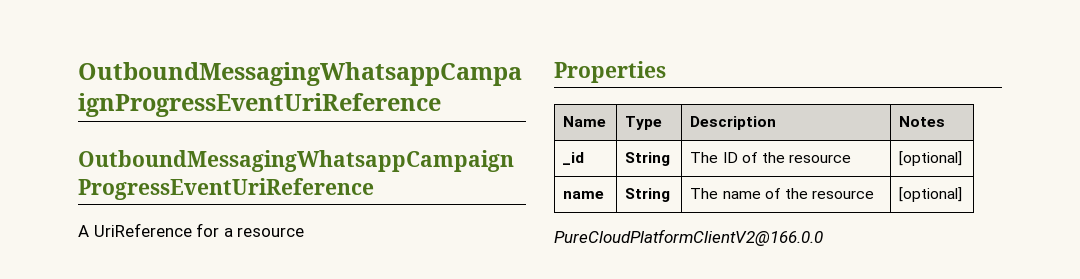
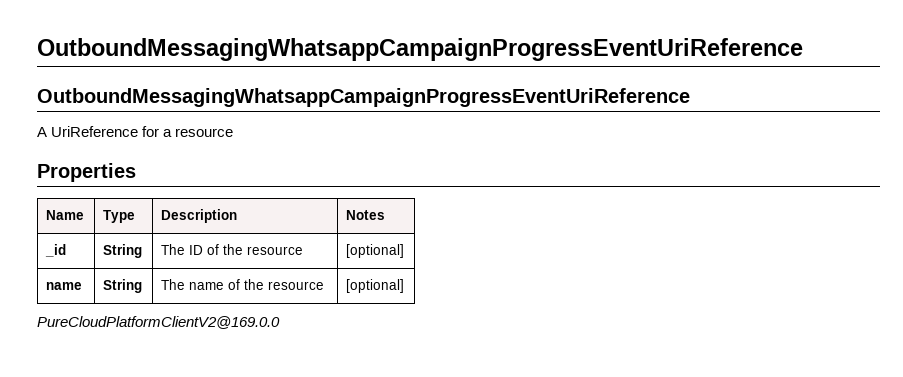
- PureCloudPlatformClientV2@166.0.0
+ PureCloudPlatformClientV2@169.0.0

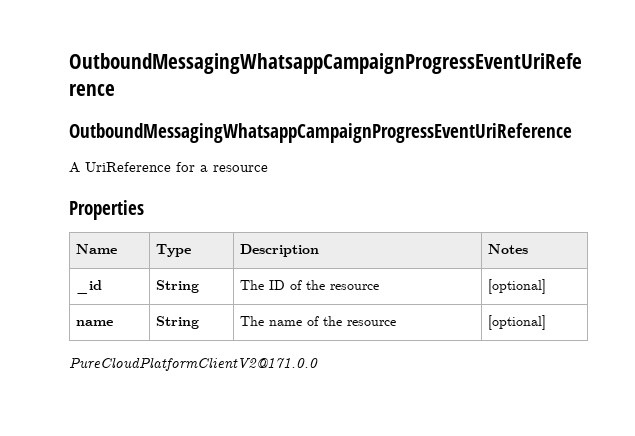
- PureCloudPlatformClientV2@169.0.0
+ PureCloudPlatformClientV2@171.0.0

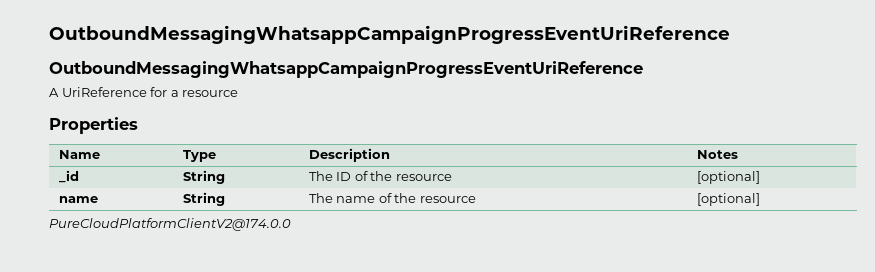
- PureCloudPlatformClientV2@171.0.0
+ PureCloudPlatformClientV2@174.0.0

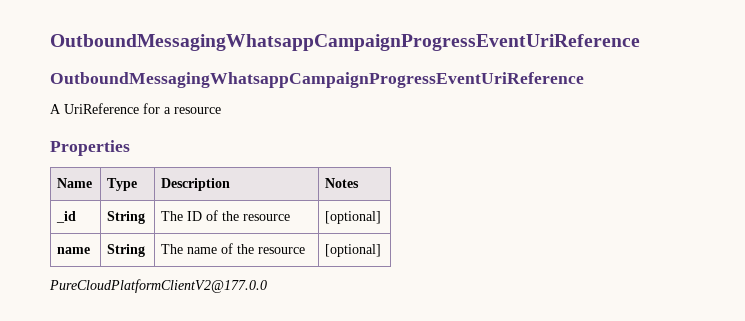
- PureCloudPlatformClientV2@174.0.0
+ PureCloudPlatformClientV2@177.0.0

